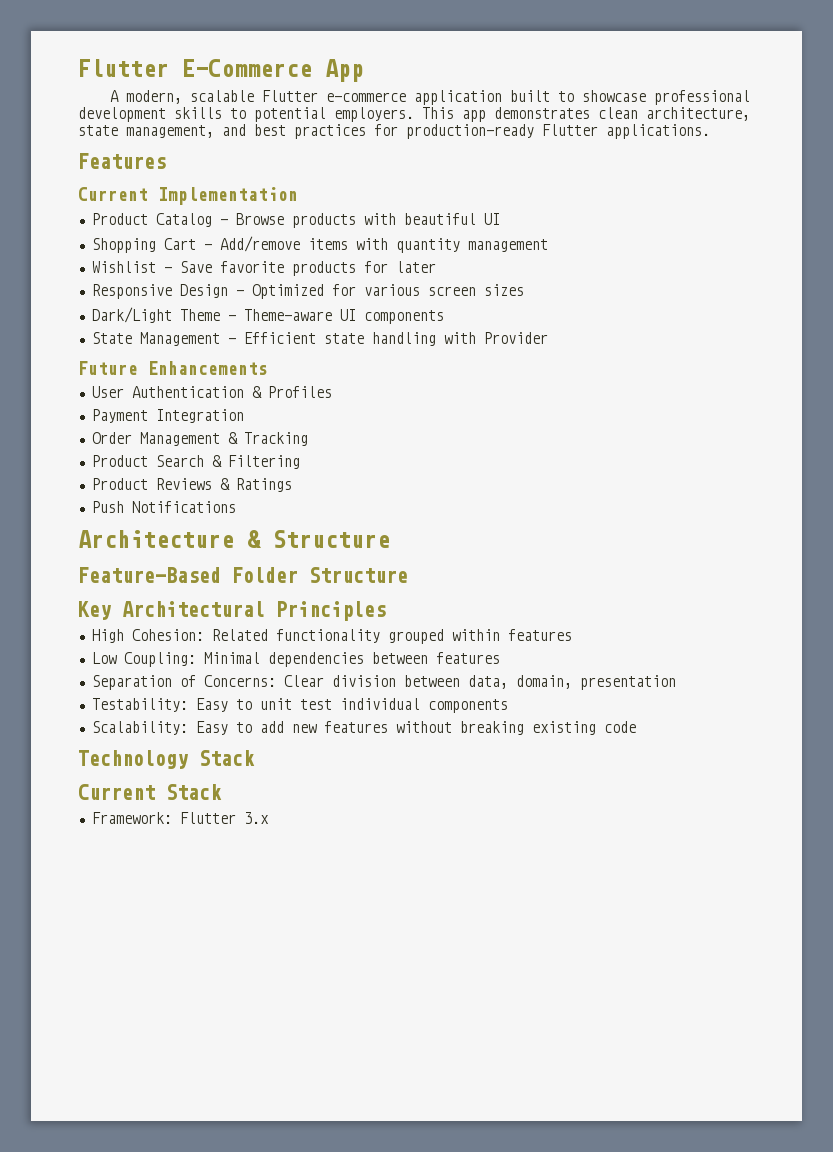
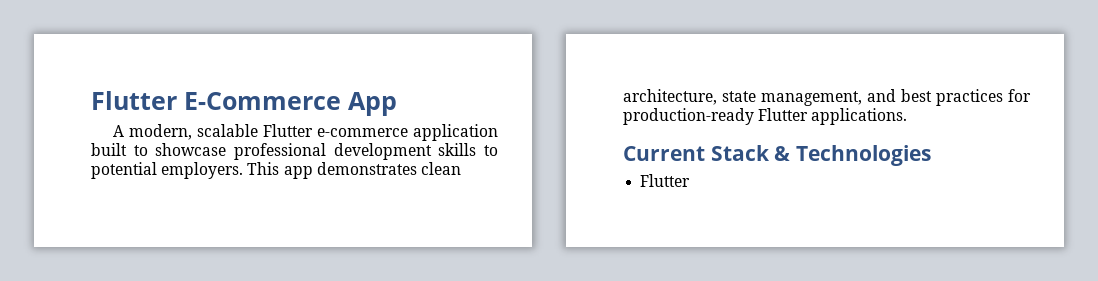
- Features
- Current Implementation
- Product Catalog - Browse products with beautiful UI
- Shopping Cart - Add/remove items with quantity management
- Wishlist - Save favorite products for later
- Responsive Design - Optimized for various screen sizes
- Dark/Light Theme - Theme-aware UI components
- State Management - Efficient state handling with Provider
- Future Enhancements
- User Authentication & Profiles
- Payment Integration
- Order Management & Tracking
- Product Search & Filtering
- Product Reviews & Ratings
- Push Notifications
- Architecture & Structure
- Feature-Based Folder Structure
- Key Architectural Principles
- High Cohesion: Related functionality grouped within features
- Low Coupling: Minimal dependencies between features
- Separation of Concerns: Clear division between data, domain, presentation
- Testability: Easy to unit test individual components
- Scalability: Easy to add new features without breaking existing code
- Technology Stack
- Current Stack
- Framework: Flutter 3.x
+ Current Stack & Technologies
+ Flutter

